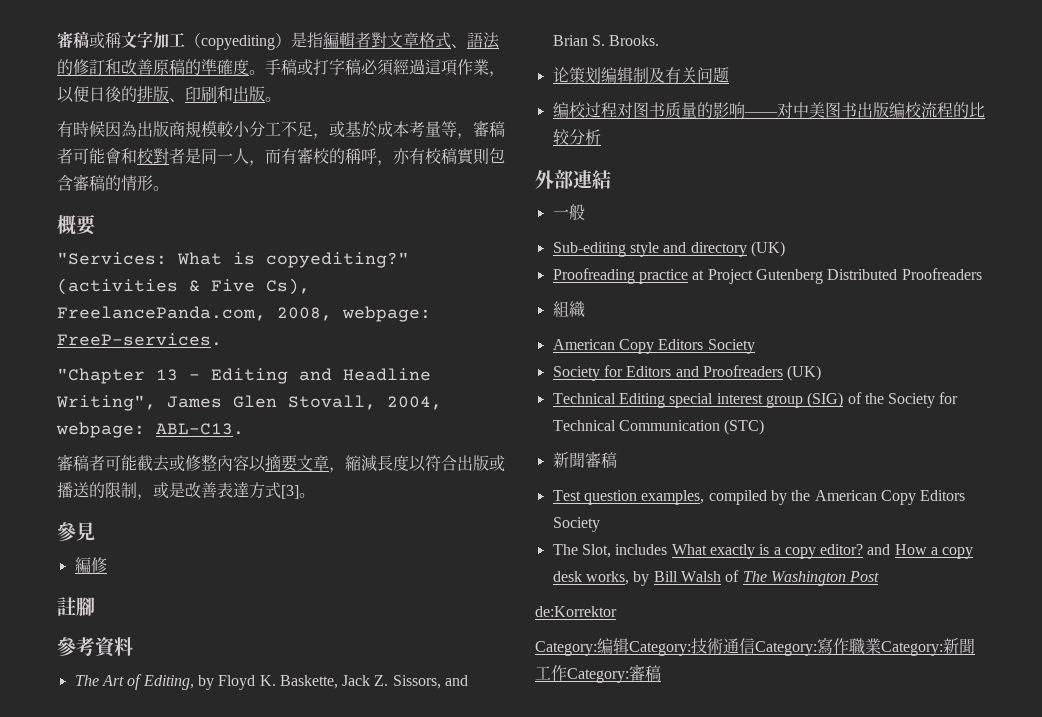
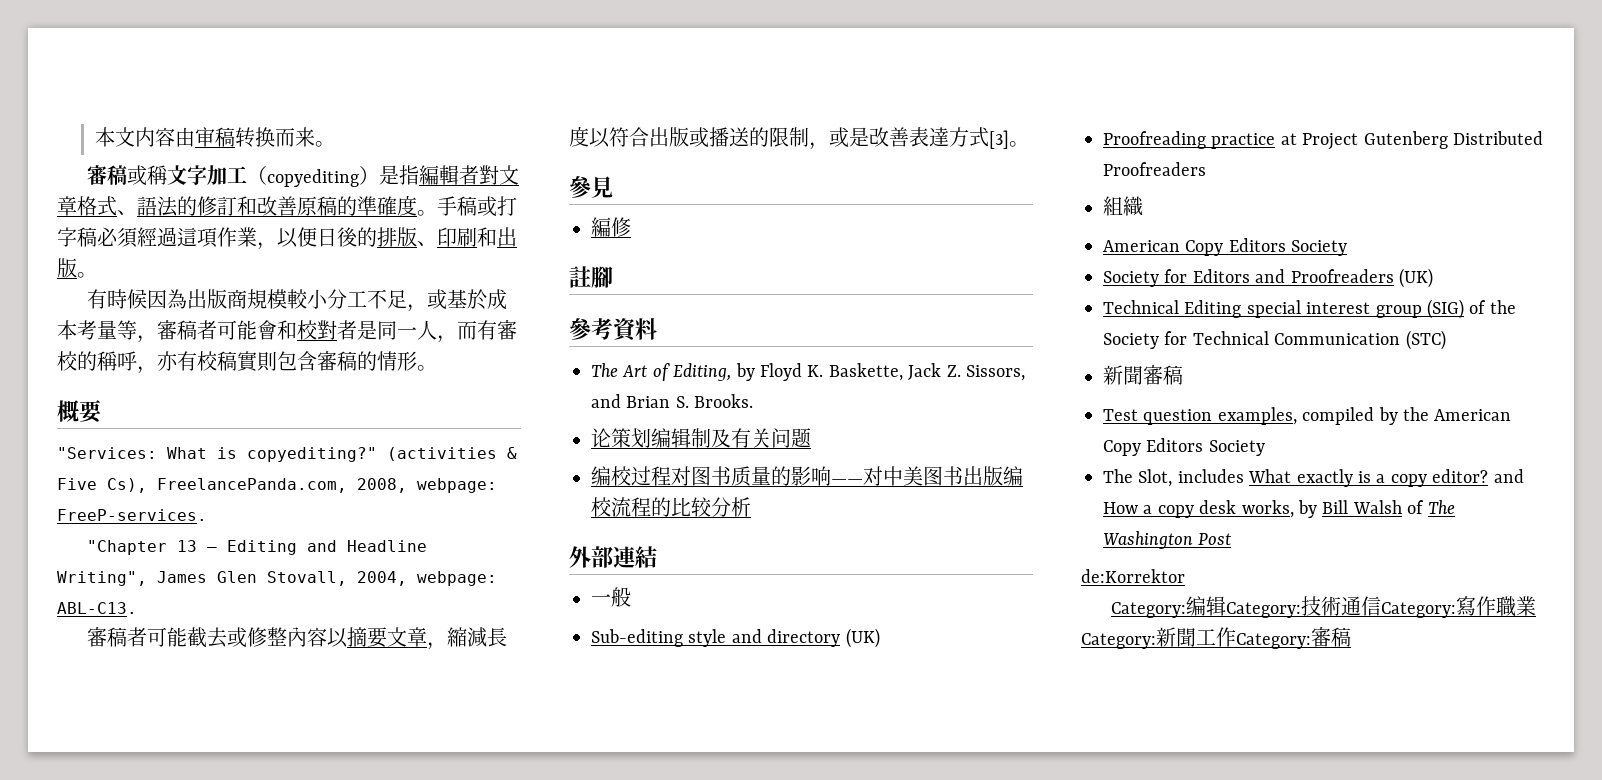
+ 本文内容由审稿转换而来。

